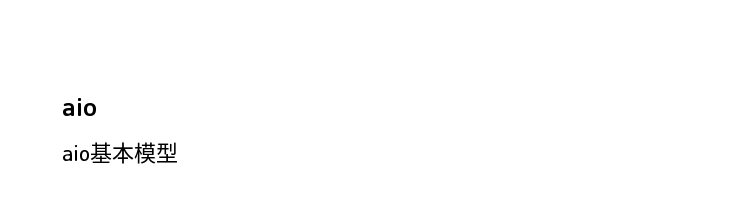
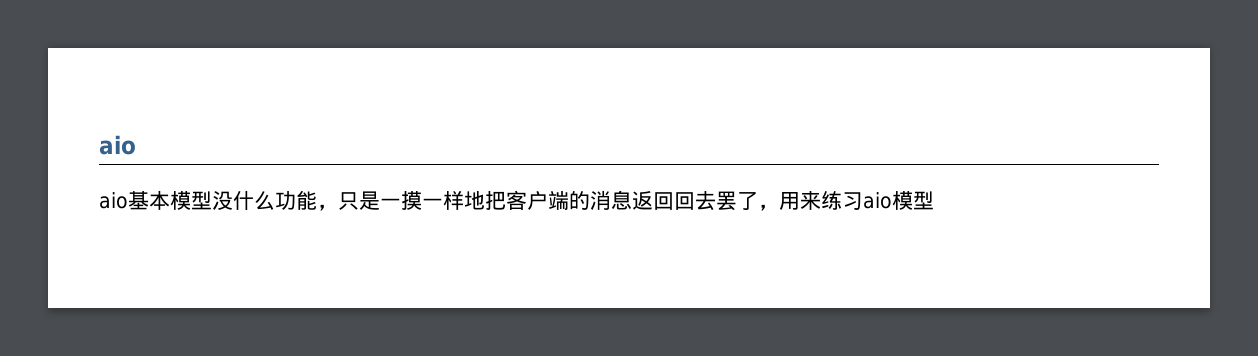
- aio基本模型
+ aio基本模型没什么功能，只是一摸一样地把客户端的消息返回回去罢了，用来练习aio模型

